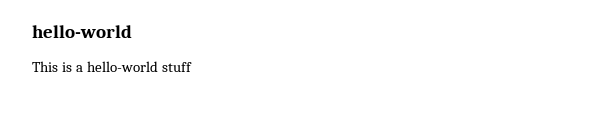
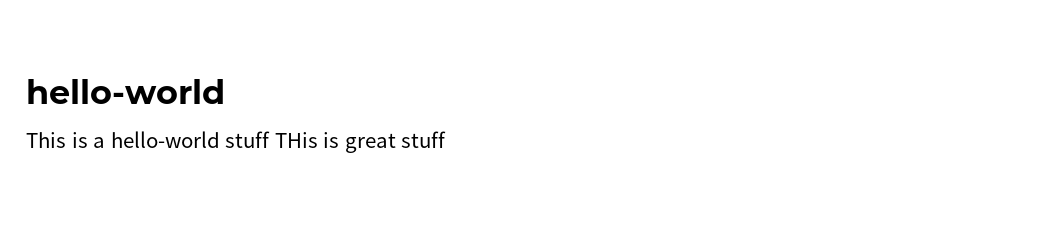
- This is a hello-world stuff
+ This is a hello-world stuff THis is great stuff

